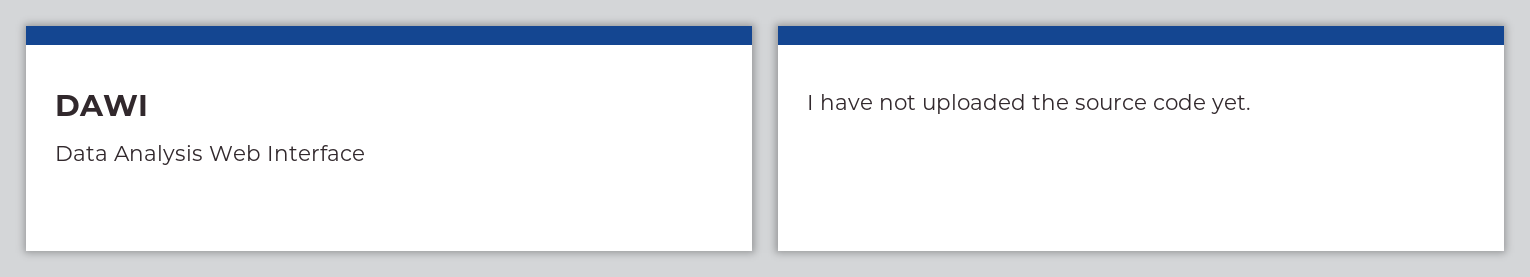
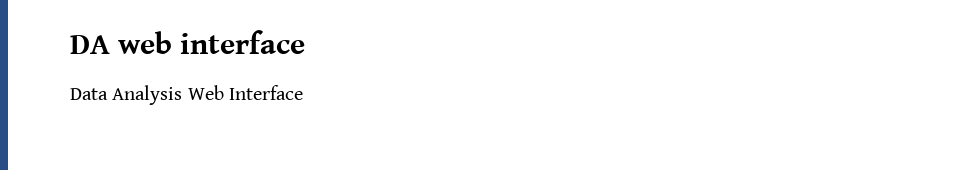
- DAWI
+ DA web interface
- I have not uploaded the source code yet.

